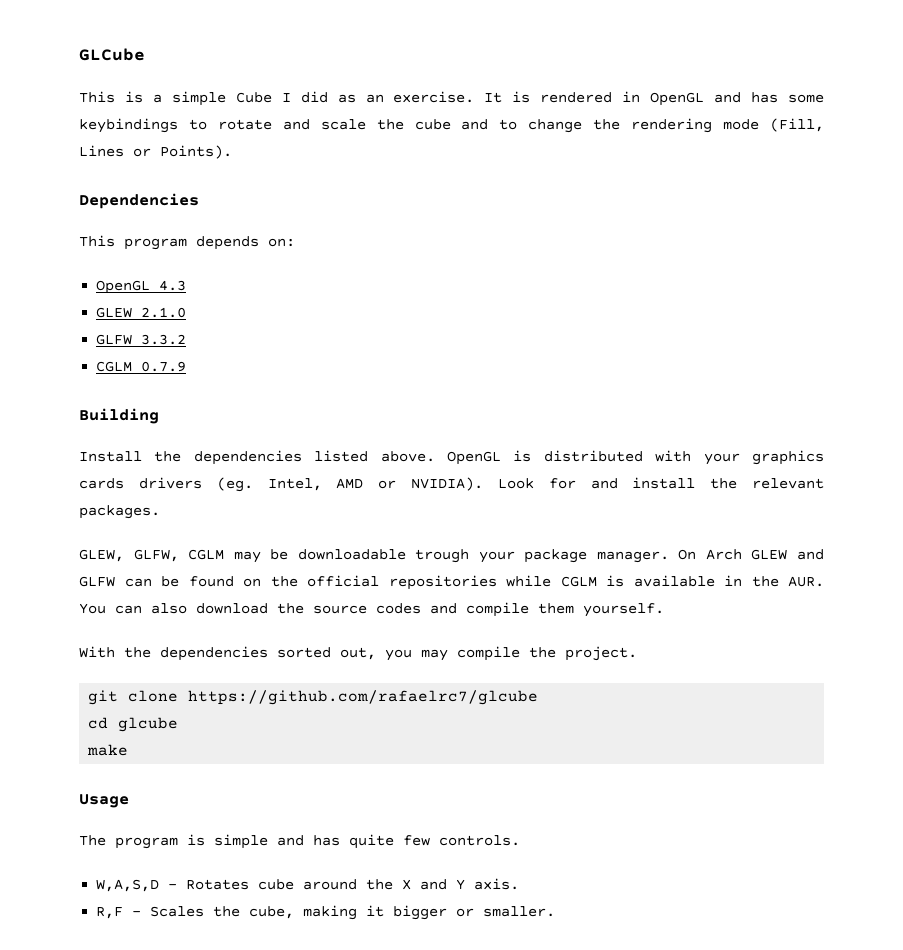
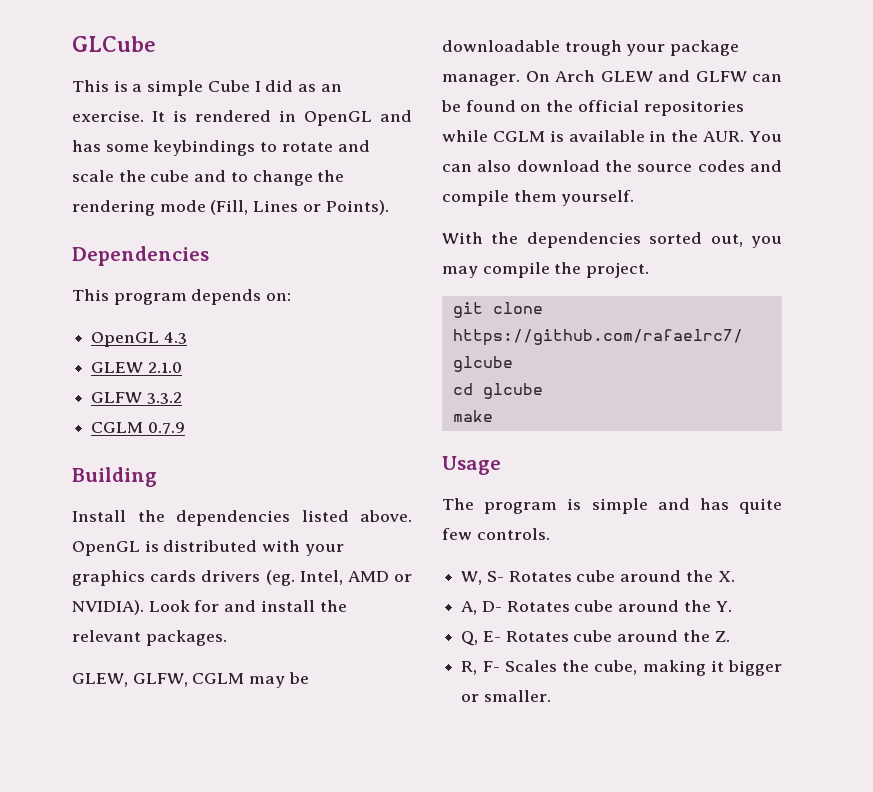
- W,A,S,D - Rotates cube around the X and Y axis.
- R,F - Scales the cube, making it bigger or smaller.
+ W, S- Rotates cube around the X.
+ A, D- Rotates cube around the Y.
+ Q, E- Rotates cube around the Z.
+ R, F- Scales the cube, making it bigger or smaller.

